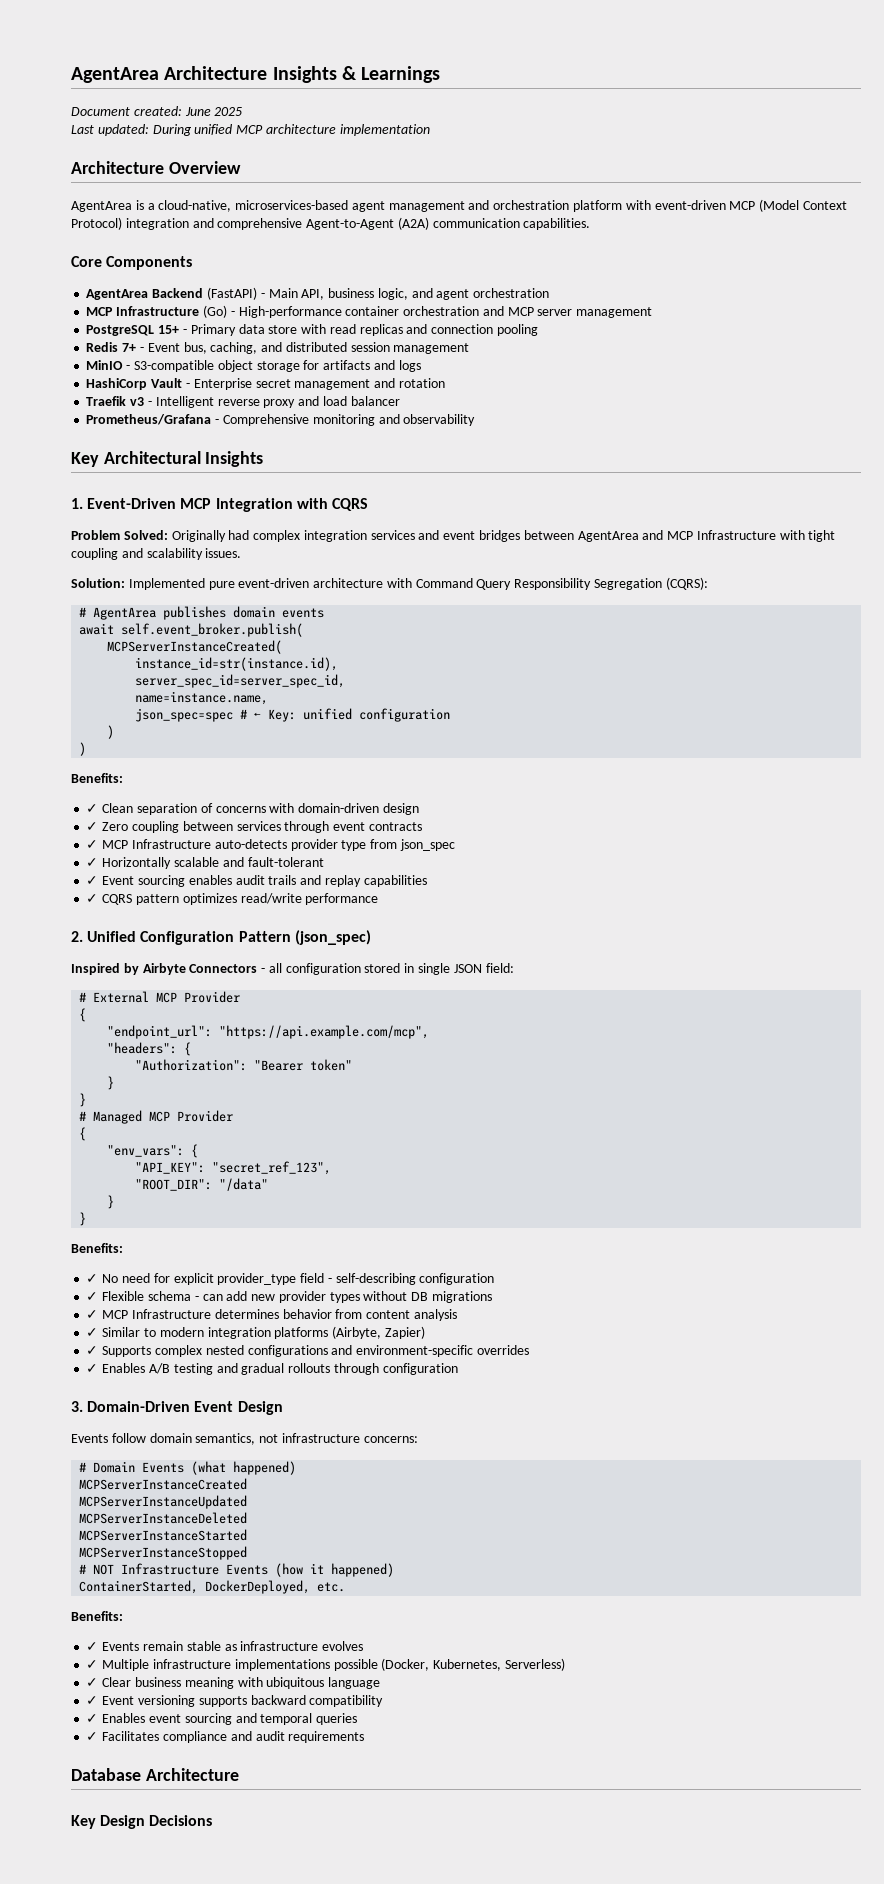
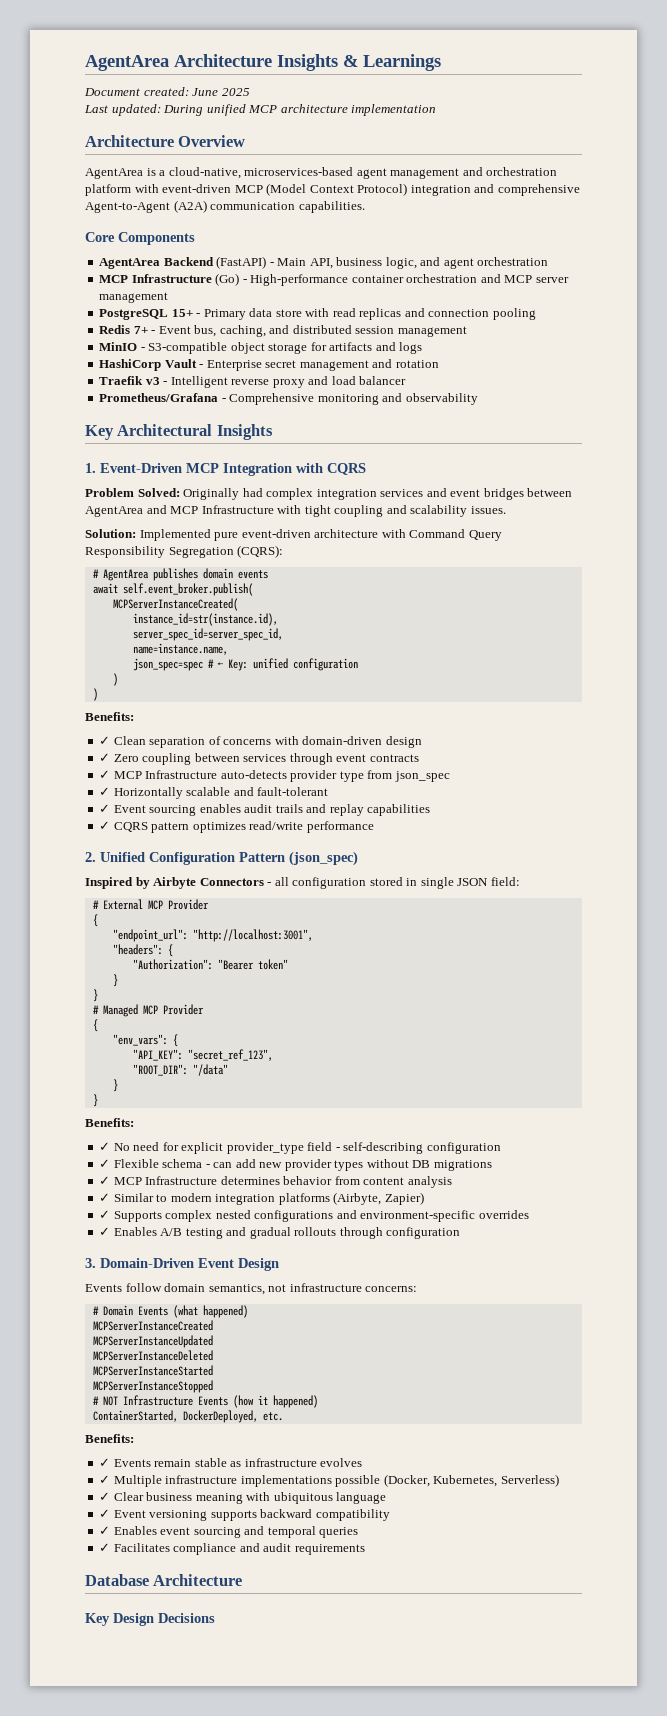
- "endpoint_url": "https://api.example.com/mcp",
+ "endpoint_url": "http://localhost:3001",

